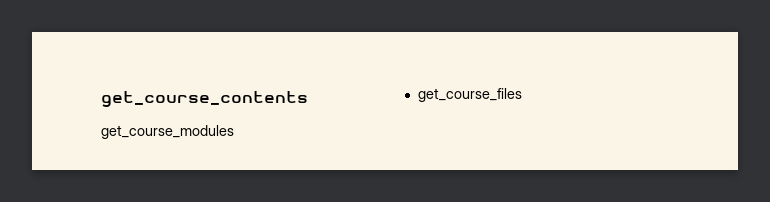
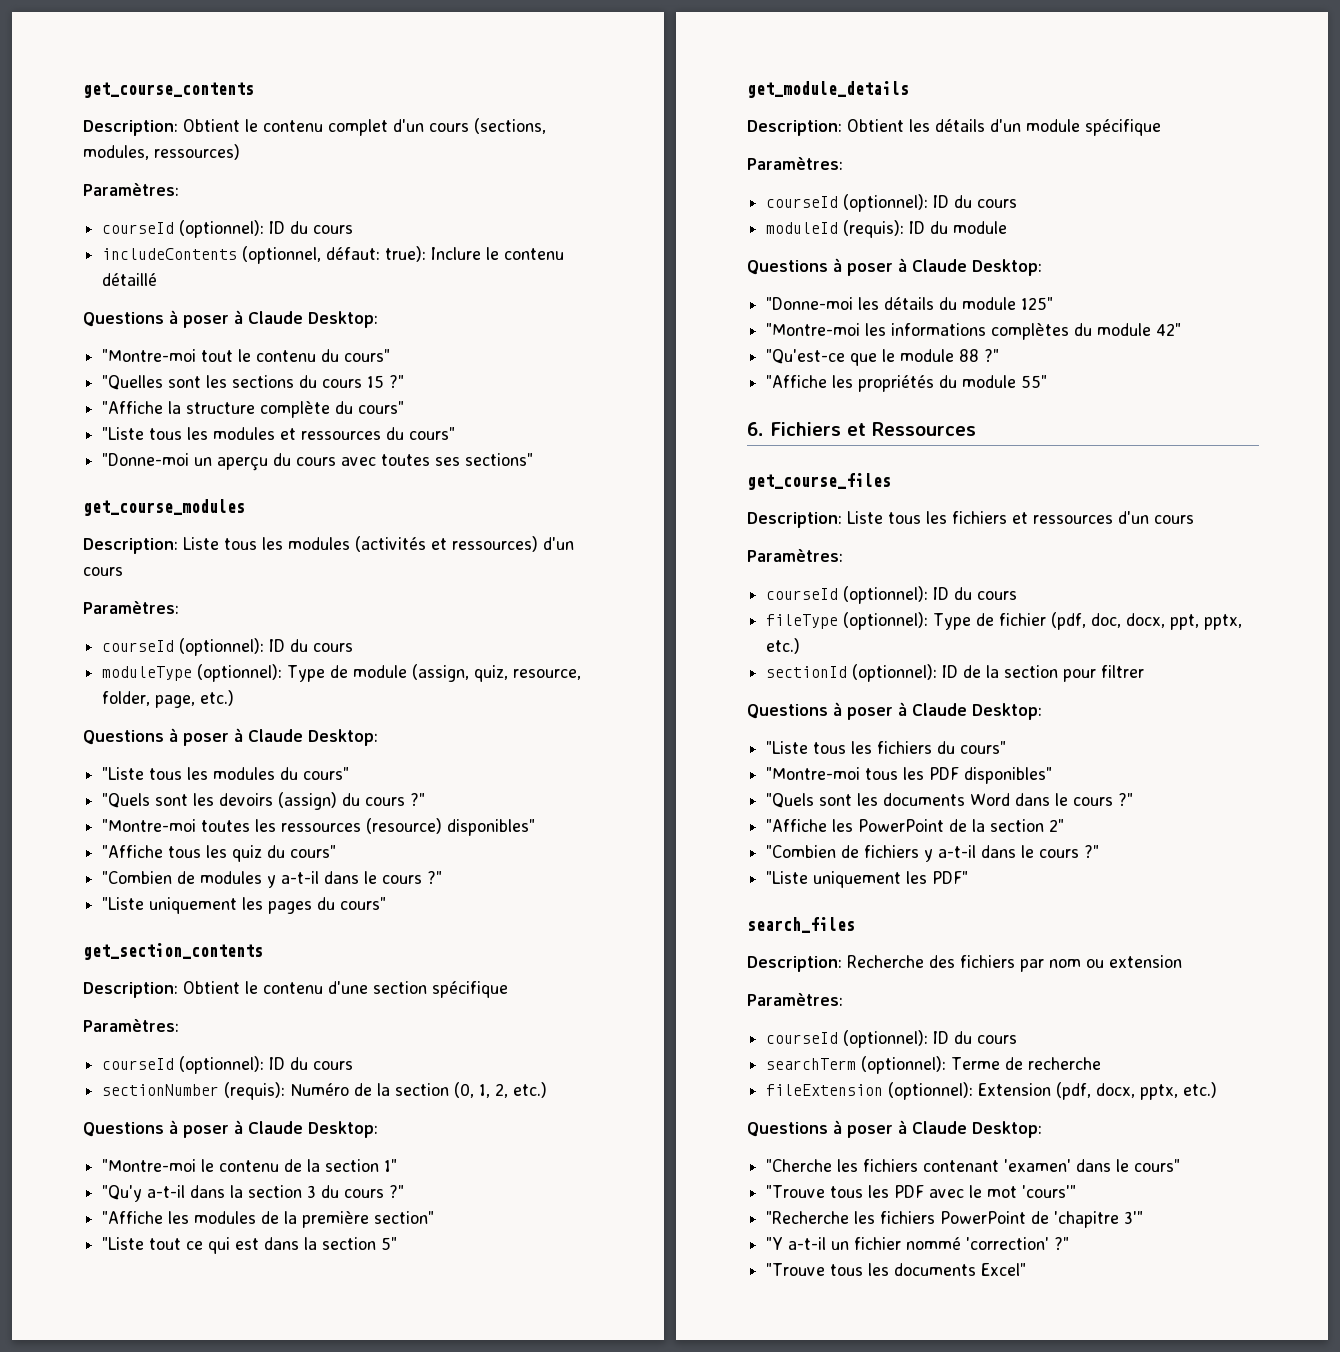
+ Description: Obtient le contenu complet d'un cours (sections, modules, ressources)
+ Paramètres:
+ courseId (optionnel): ID du cours
+ includeContents (optionnel, défaut: true): Inclure le contenu détaillé
+ Questions à poser à Claude Desktop:
+ "Montre-moi tout le contenu du cours"
+ "Quelles sont les sections du cours 15 ?"
+ "Affiche la structure complète du cours"
+ "Liste tous les modules et ressources du cours"
+ "Donne-moi un aperçu du cours avec toutes ses sections"
  get_course_modules
+ Description: Liste tous les modules (activités et ressources) d'un cours
+ Paramètres:
+ courseId (optionnel): ID du cours
+ moduleType (optionnel): Type de module (assign, quiz, resource, folder, page, etc.)
+ Questions à poser à Claude Desktop:
+ "Liste tous les modules du cours"
+ "Quels sont les devoirs (assign) du cours ?"
+ "Montre-moi toutes les ressources (resource) disponibles"
+ "Affiche tous les quiz du cours"
+ "Combien de modules y a-t-il dans le cours ?"
+ "Liste uniquement les pages du cours"
+ get_section_contents
+ Description: Obtient le contenu d'une section spécifique
+ Paramètres:
+ courseId (optionnel): ID du cours
+ sectionNumber (requis): Numéro de la section (0, 1, 2, etc.)
+ Questions à poser à Claude Desktop:
+ "Montre-moi le contenu de la section 1"
+ "Qu'y a-t-il dans la section 3 du cours ?"
+ "Affiche les modules de la première section"
+ "Liste tout ce qui est dans la section 5"
+ get_module_details
+ Description: Obtient les détails d'un module spécifique
+ Paramètres:
+ courseId (optionnel): ID du cours
+ moduleId (requis): ID du module
+ Questions à poser à Claude Desktop:
+ "Donne-moi les détails du module 125"
+ "Montre-moi les informations complètes du module 42"
+ "Qu'est-ce que le module 88 ?"
+ "Affiche les propriétés du module 55"
+ 6. Fichiers et Ressources
  get_course_files
+ Description: Liste tous les fichiers et ressources d'un cours
+ Paramètres:
+ courseId (optionnel): ID du cours
+ fileType (optionnel): Type de fichier (pdf, doc, docx, ppt, pptx, etc.)
+ sectionId (optionnel): ID de la section pour filtrer
+ Questions à poser à Claude Desktop:
+ "Liste tous les fichiers du cours"
+ "Montre-moi tous les PDF disponibles"
+ "Quels sont les documents Word dans le cours ?"
+ "Affiche les PowerPoint de la section 2"
+ "Combien de fichiers y a-t-il dans le cours ?"
+ "Liste uniquement les PDF"
+ search_files
+ Description: Recherche des fichiers par nom ou extension
+ Paramètres:
+ courseId (optionnel): ID du cours
+ searchTerm (optionnel): Terme de recherche
+ fileExtension (optionnel): Extension (pdf, docx, pptx, etc.)
+ Questions à poser à Claude Desktop:
+ "Cherche les fichiers contenant 'examen' dans le cours"
+ "Trouve tous les PDF avec le mot 'cours'"
+ "Recherche les fichiers PowerPoint de 'chapitre 3'"
+ "Y a-t-il un fichier nommé 'correction' ?"
+ "Trouve tous les documents Excel"

